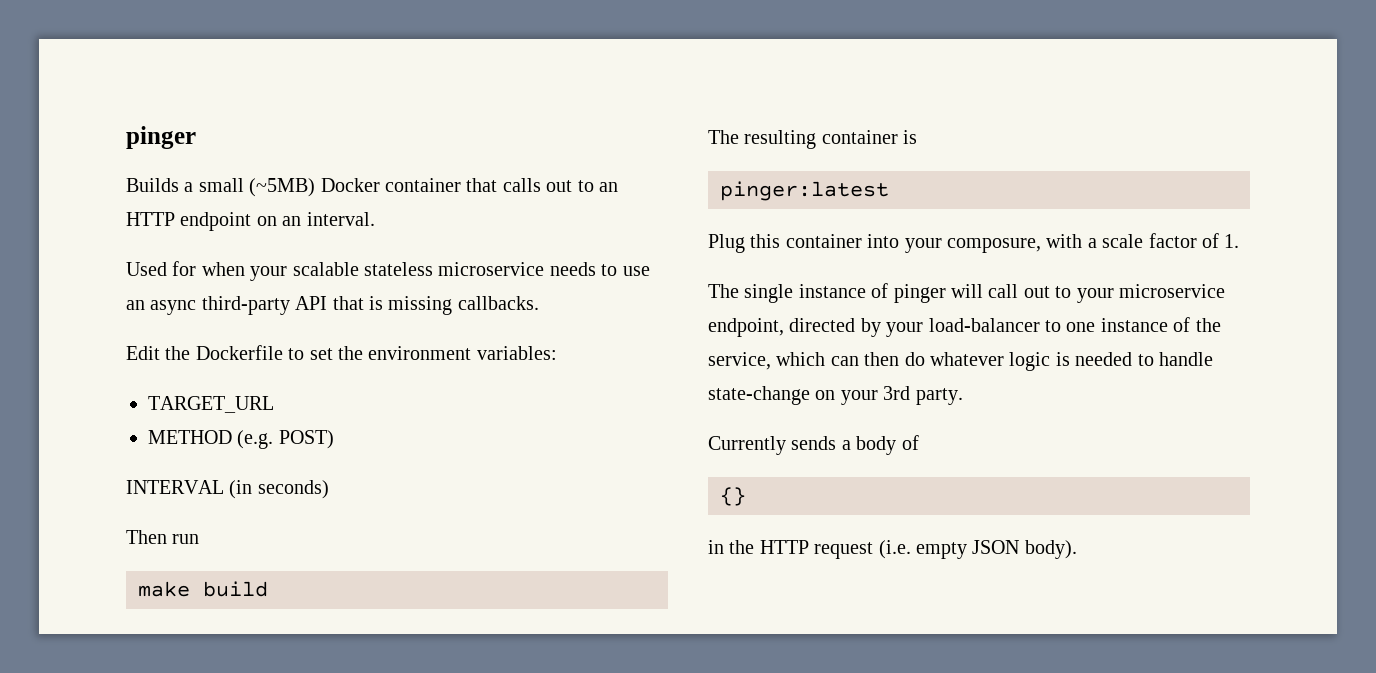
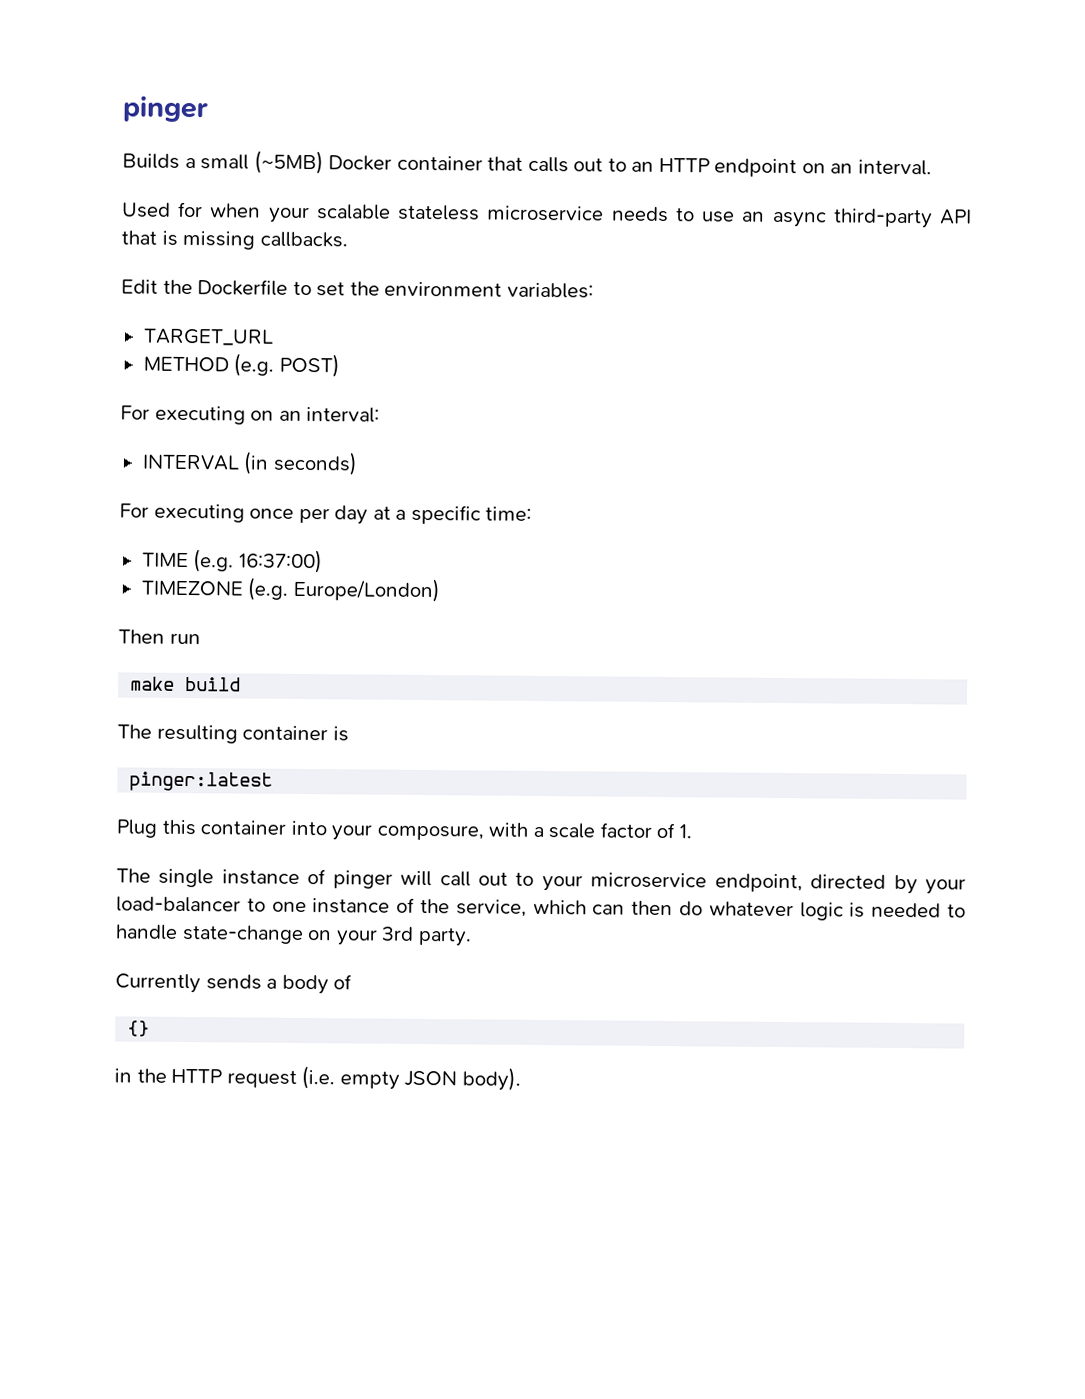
+ For executing on an interval:
  INTERVAL (in seconds)
+ For executing once per day at a specific time:
+ TIME (e.g. 16:37:00)
+ TIMEZONE (e.g. Europe/London)

